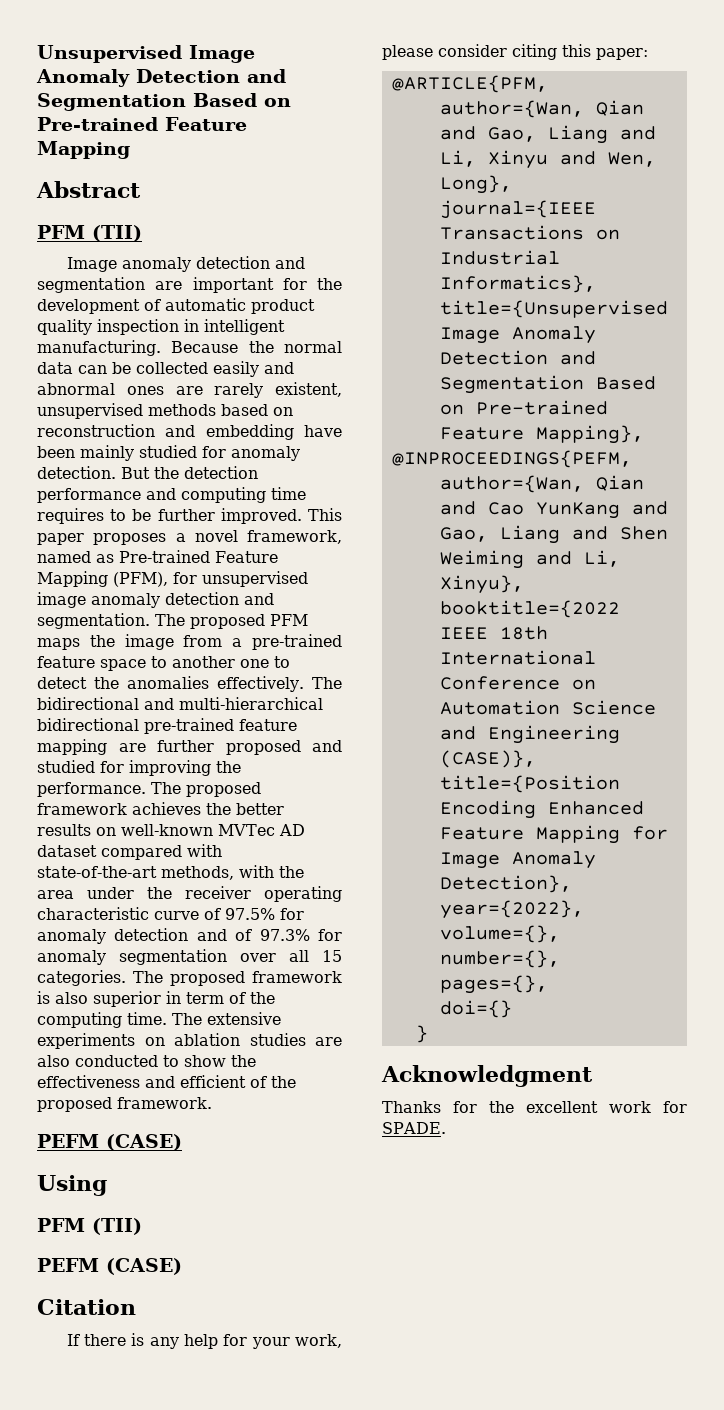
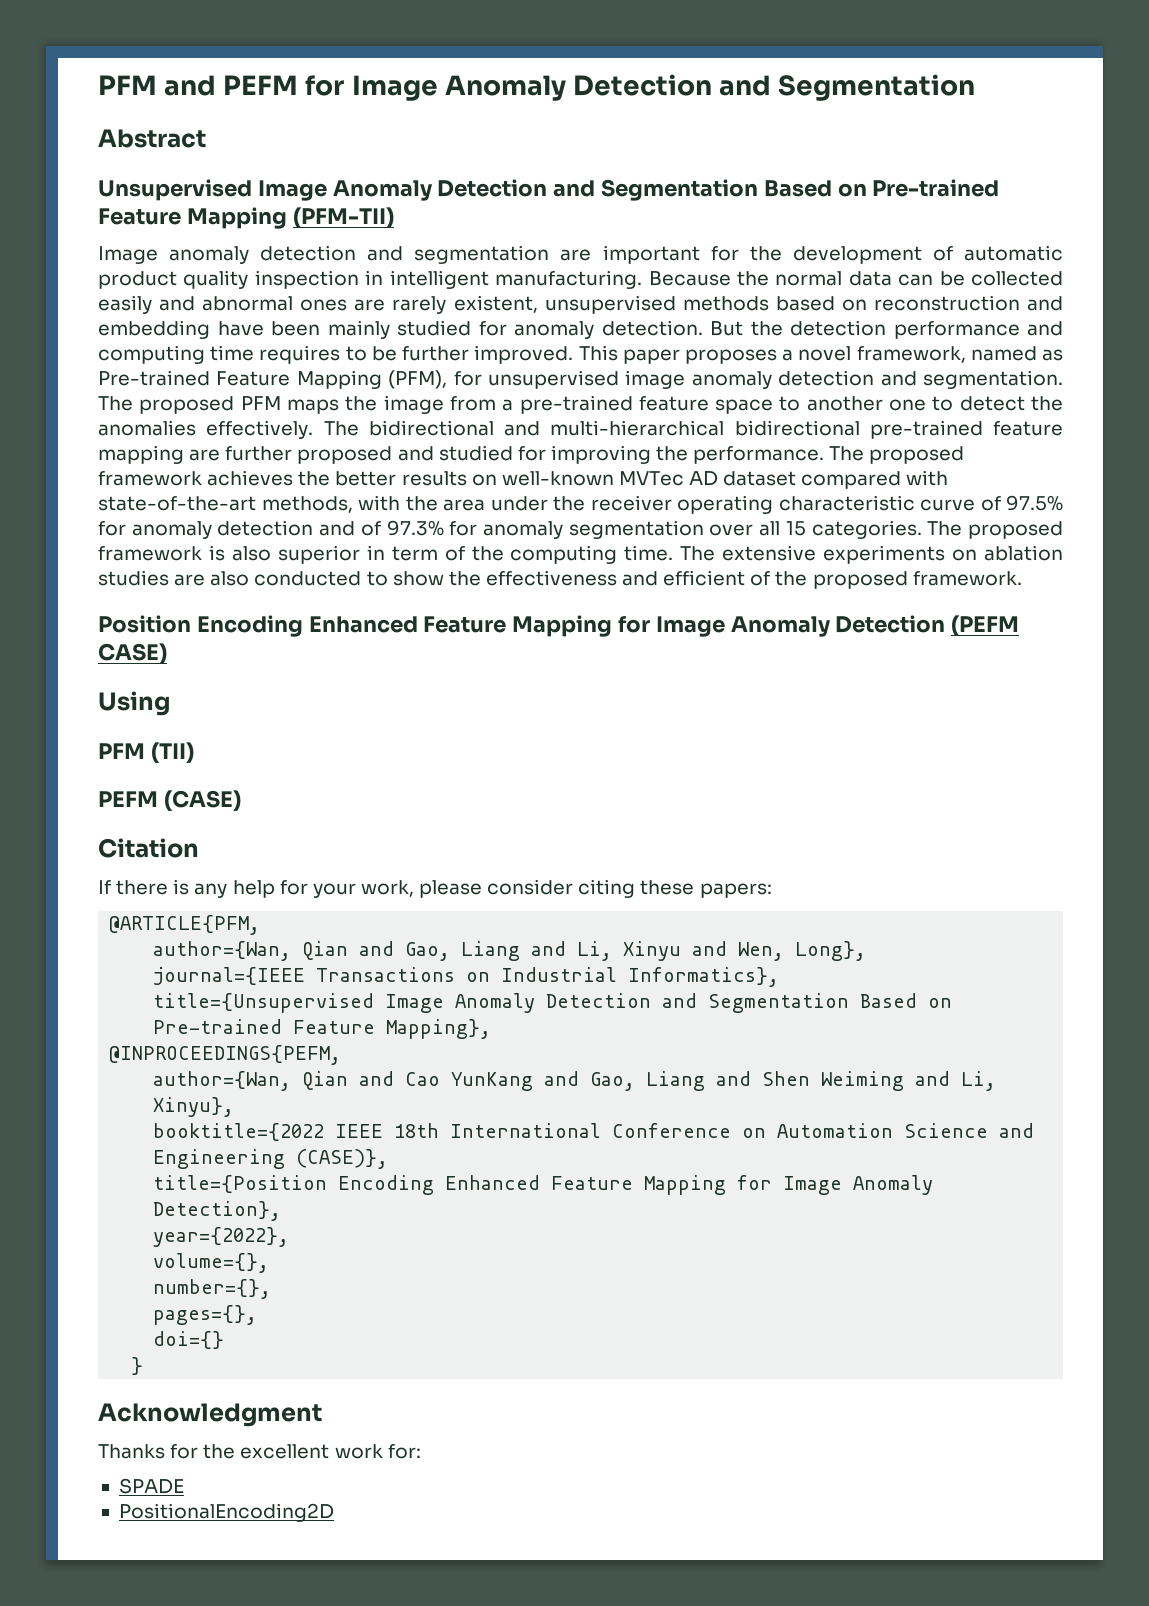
+ PFM and PEFM for Image Anomaly Detection and Segmentation
+ Abstract
- Unsupervised Image Anomaly Detection and Segmentation Based on Pre-trained Feature Mapping
- Abstract
- PFM (TII)
+ Unsupervised Image Anomaly Detection and Segmentation Based on Pre-trained Feature Mapping (PFM-TII)
  The extensive experiments on ablation studies are also conducted to show the effectiveness and efficient of the proposed framework.
- PEFM (CASE)
+ Position Encoding Enhanced Feature Mapping for Image Anomaly Detection (PEFM CASE)
- If there is any help for your work, please consider citing this paper:
+ If there is any help for your work, please consider citing these papers:
- Thanks for the excellent work for SPADE.
+ Thanks for the excellent work for:
+ SPADE
+ PositionalEncoding2D

